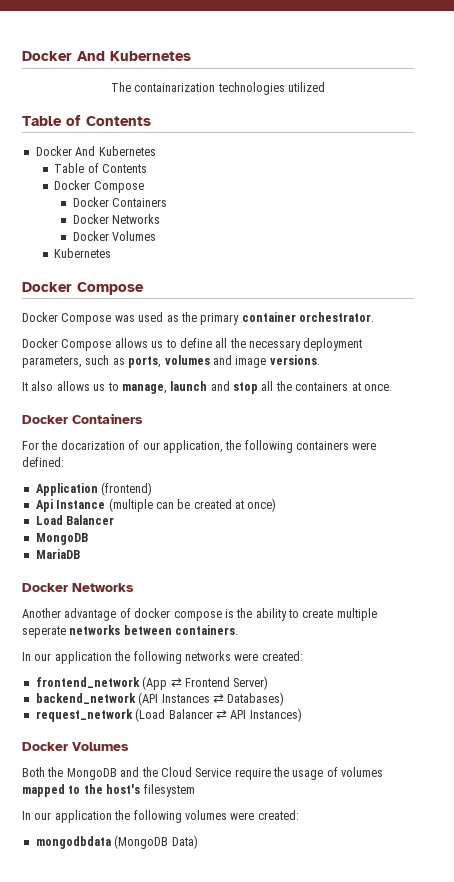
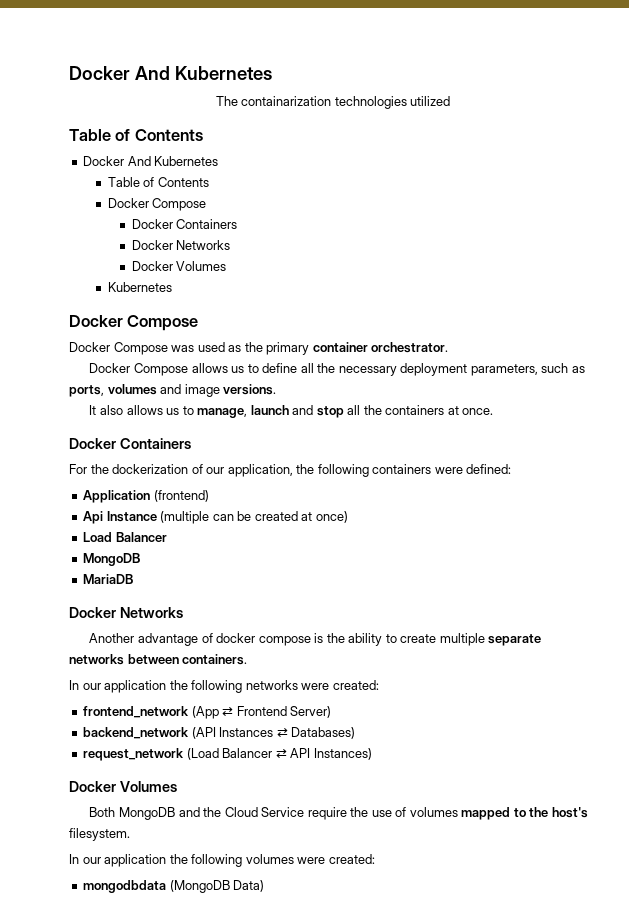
- For the docarization of our application, the following containers were defined:
+ For the dockerization of our application, the following containers were defined:
- Another advantage of docker compose is the ability to create multiple seperate networks between containers.
+ Another advantage of docker compose is the ability to create multiple separate networks between containers.
- Both the MongoDB and the Cloud Service require the usage of volumes mapped to the host's filesystem
+ Both MongoDB and the Cloud Service require the use of volumes mapped to the host's filesystem.

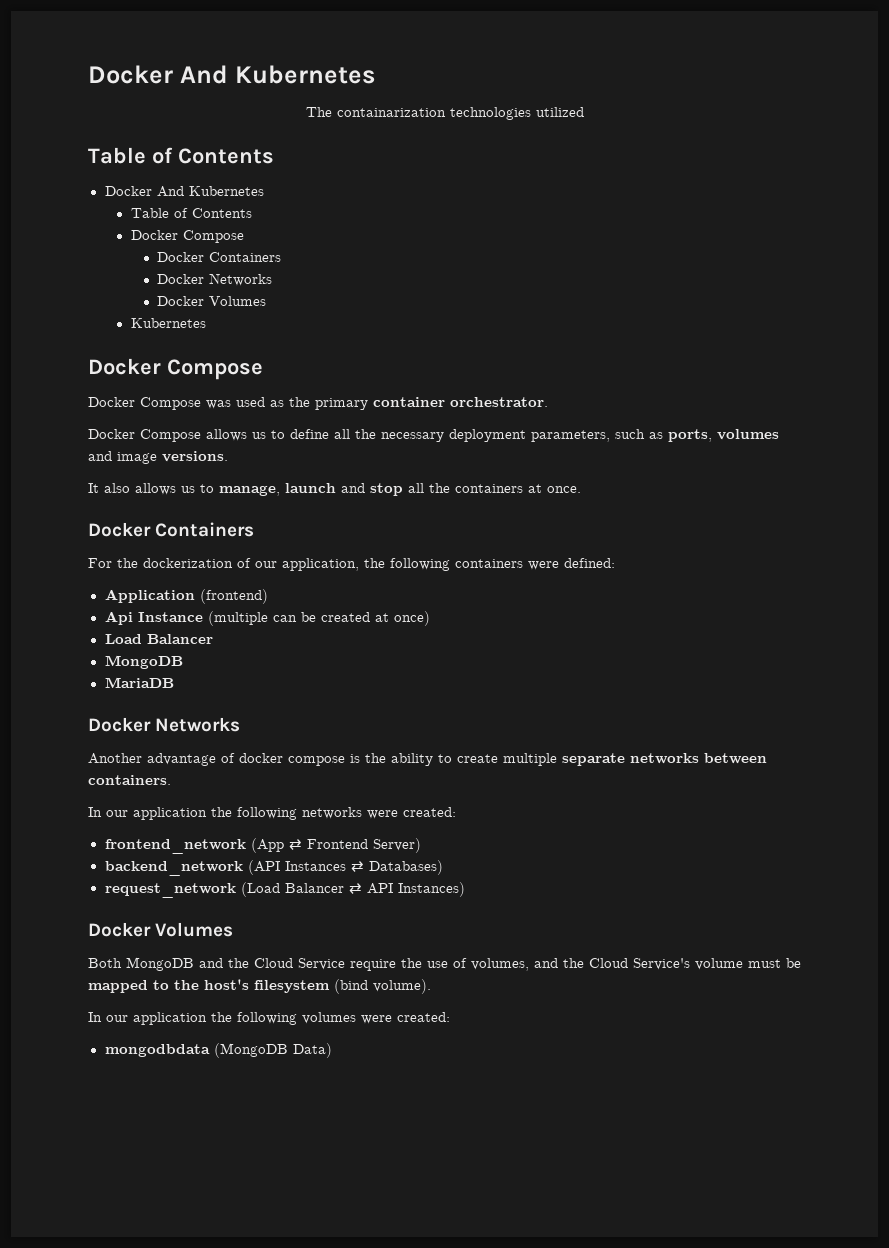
- Both MongoDB and the Cloud Service require the use of volumes mapped to the host's filesystem.
+ Both MongoDB and the Cloud Service require the use of volumes, and the Cloud Service's volume must be mapped to the host's filesystem (bind volume).

